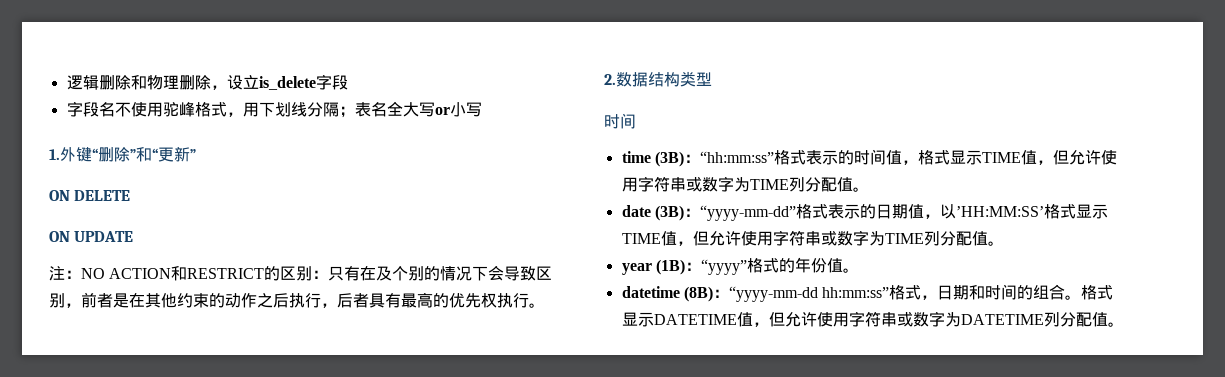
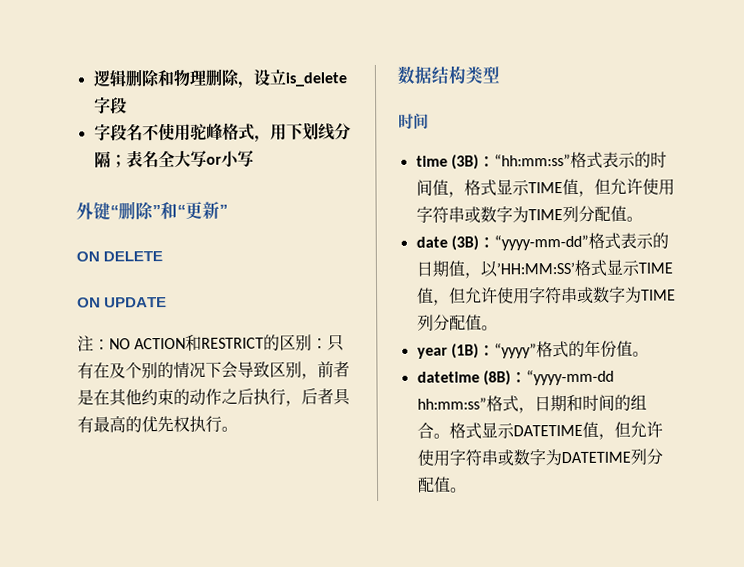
- 1.外键“删除”和“更新”
+ 外键“删除”和“更新”
- 2.数据结构类型
+ 数据结构类型

